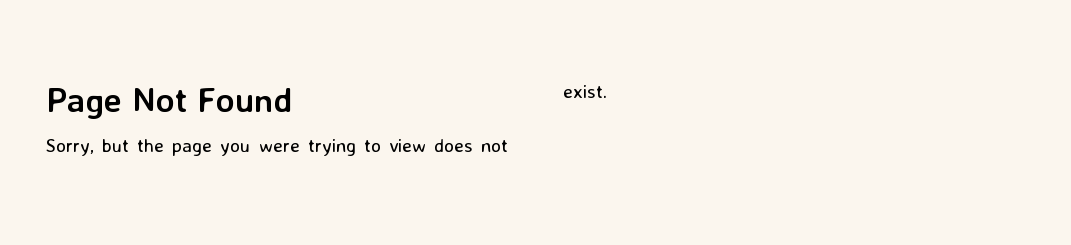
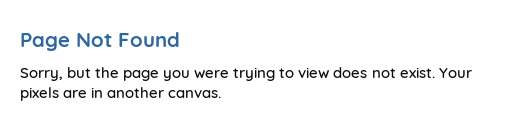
+ Your pixels are in another canvas.

